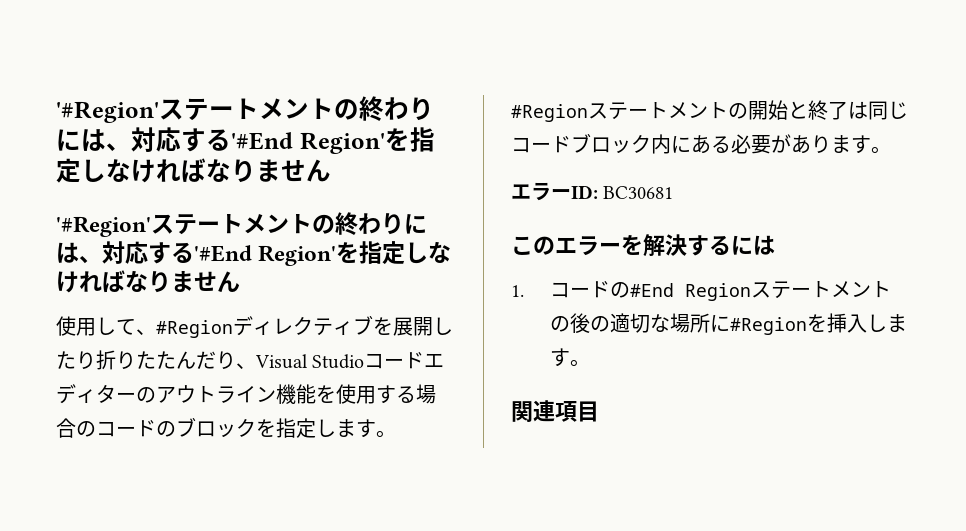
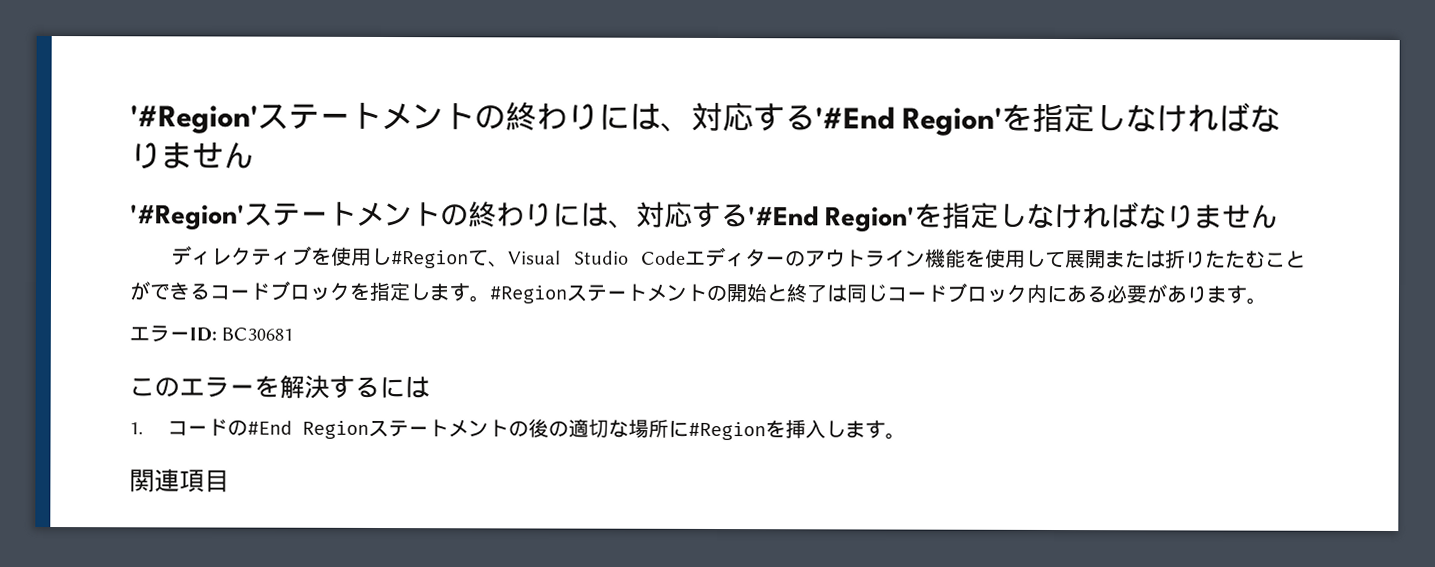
- 使用して、#Regionディレクティブを展開したり折りたたんだり、Visual Studioコードエディターのアウトライン機能を使用する場合のコードのブロックを指定します。
+ ディレクティブを使用し#Regionて、Visual Studio Codeエディターのアウトライン機能を使用して展開または折りたたむことができるコードブロックを指定します。

